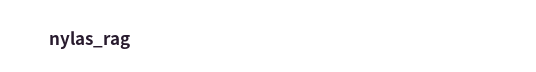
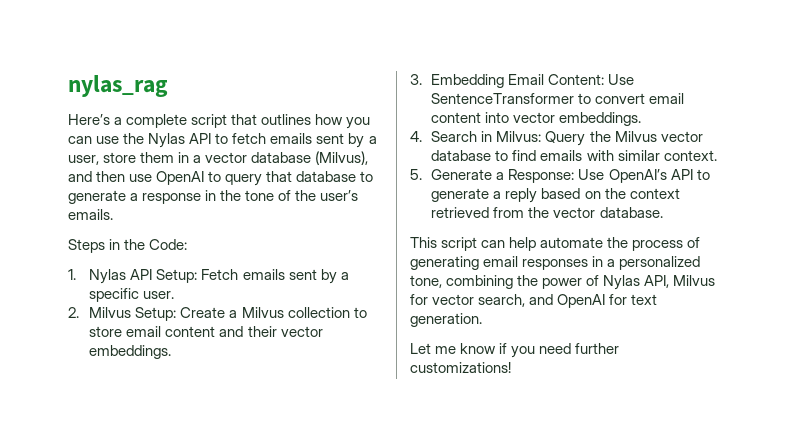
+ Here’s a complete script that outlines how you can use the Nylas API to fetch emails sent by a user, store them in a vector database (Milvus), and then use OpenAI to query that database to generate a response in the tone of the user’s emails.
+ Steps in the Code:
+ 1. Nylas API Setup: Fetch emails sent by a specific user.
+ 2. Milvus Setup: Create a Milvus collection to store email content and their vector embeddings.
+ 3. Embedding Email Content: Use SentenceTransformer to convert email content into vector embeddings.
+ 4. Search in Milvus: Query the Milvus vector database to find emails with similar context.
+ 5. Generate a Response: Use OpenAI’s API to generate a reply based on the context retrieved from the vector database.
+ This script can help automate the process of generating email responses in a personalized tone, combining the power of Nylas API, Milvus for vector search, and OpenAI for text generation.
+ Let me know if you need further customizations!

